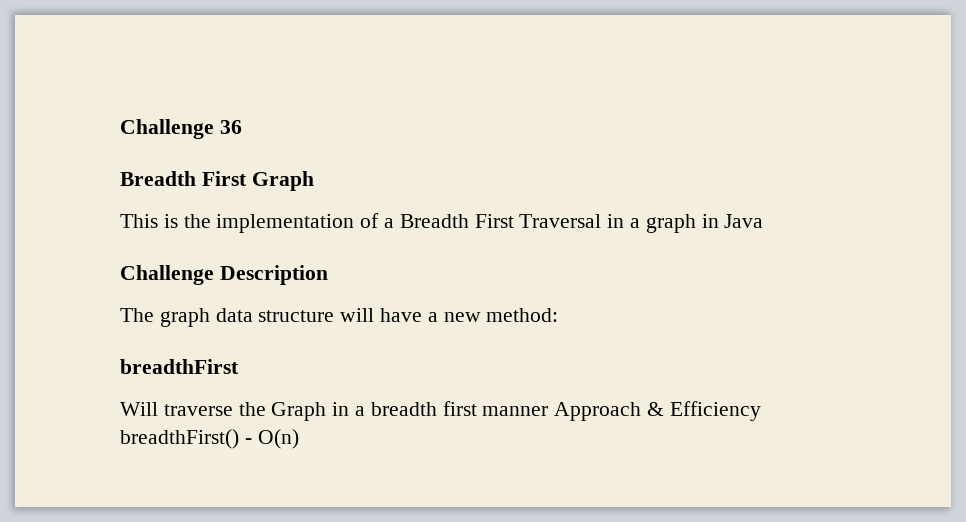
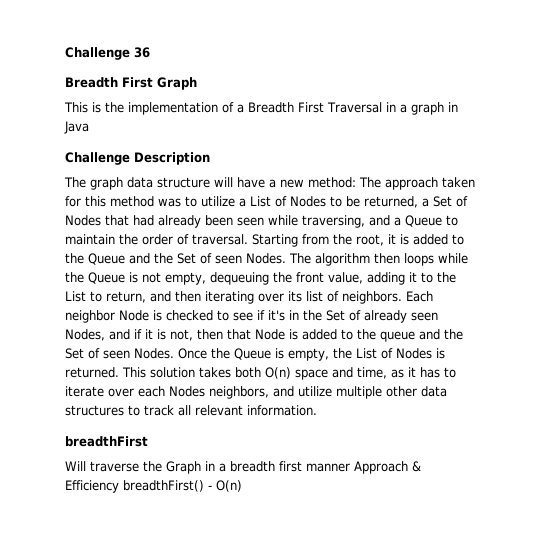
- The graph data structure will have a new method:
+ The graph data structure will have a new method: The approach taken for this method was to utilize a List of Nodes to be returned, a Set of Nodes that had already been seen while traversing, and a Queue to maintain the order of traversal. Starting from the root, it is added to the Queue and the Set of seen Nodes. The algorithm then loops while the Queue is not empty, dequeuing the front value, adding it to the List to return, and then iterating over its list of neighbors. Each neighbor Node is checked to see if it's in the Set of already seen Nodes, and if it is not, then that Node is added to the queue and the Set of seen Nodes. Once the Queue is empty, the List of Nodes is returned. This solution takes both O(n) space and time, as it has to iterate over each Nodes neighbors, and utilize multiple other data structures to track all relevant information.

